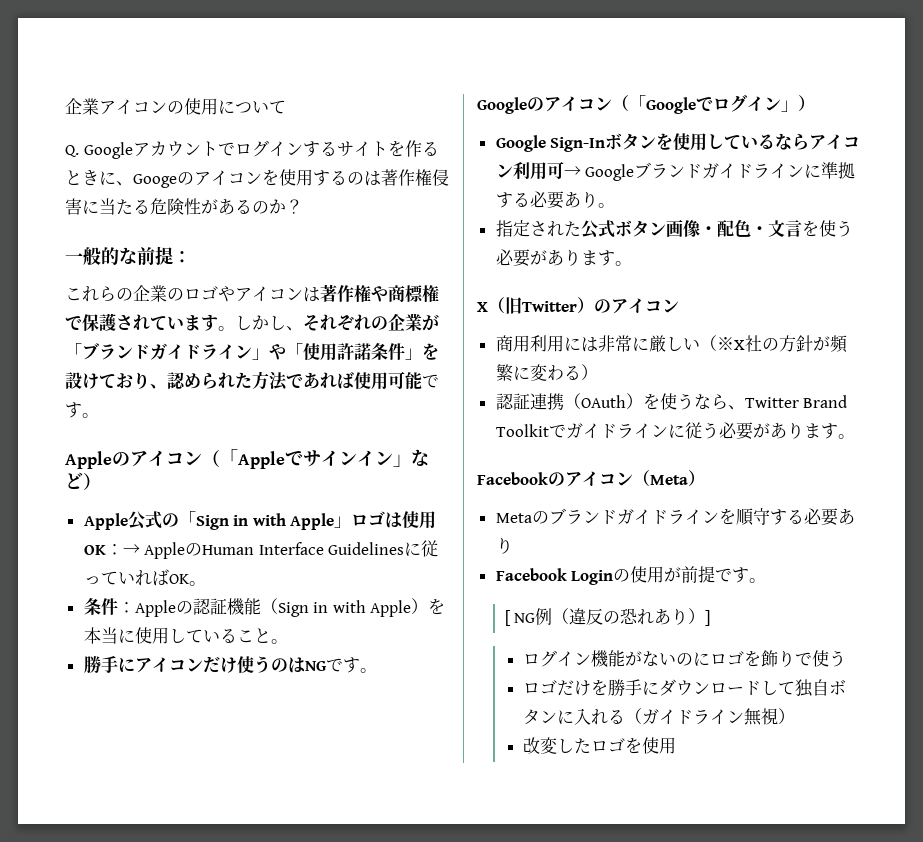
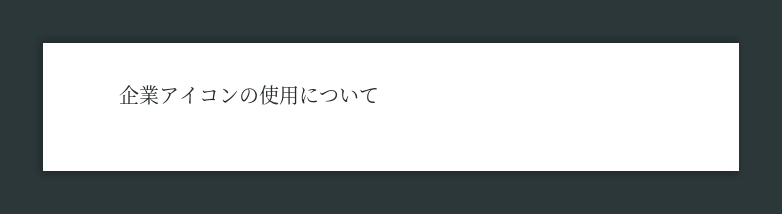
- Q. Googleアカウントでログインするサイトを作るときに、Googeのアイコンを使用するのは著作権侵害に当たる危険性があるのか？
- 一般的な前提：
- これらの企業のロゴやアイコンは著作権や商標権で保護されています。しかし、それぞれの企業が「ブランドガイドライン」や「使用許諾条件」を設けており、認められた方法であれば使用可能です。
- Appleのアイコン（「Appleでサインイン」など）
- Apple公式の「Sign in with Apple」ロゴは使用OK：→ AppleのHuman Interface Guidelinesに従っていればOK。
- 条件：Appleの認証機能（Sign in with Apple）を本当に使用していること。
- 勝手にアイコンだけ使うのはNGです。
- Googleのアイコン（「Googleでログイン」）
- Google Sign-Inボタンを使用しているならアイコン利用可→ Googleブランドガイドラインに準拠する必要あり。
- 指定された公式ボタン画像・配色・文言を使う必要があります。
- X（旧Twitter）のアイコン
- 商用利用には非常に厳しい（※X社の方針が頻繁に変わる）
- 認証連携（OAuth）を使うなら、Twitter Brand Toolkitでガイドラインに従う必要があります。
- Facebookのアイコン（Meta）
- Metaのブランドガイドラインを順守する必要あり
- Facebook Loginの使用が前提です。
- [ NG例（違反の恐れあり）]
- ログイン機能がないのにロゴを飾りで使う
- ロゴだけを勝手にダウンロードして独自ボタンに入れる（ガイドライン無視）
- 改変したロゴを使用

